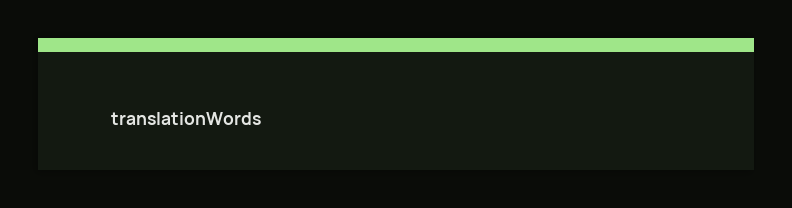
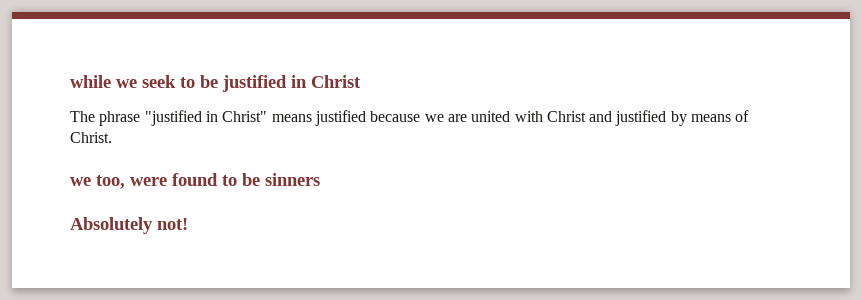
- translationWords
+ while we seek to be justified in Christ
+ The phrase "justified in Christ" means justified because we are united with Christ and justified by means of Christ.
+ we too, were found to be sinners
+ Absolutely not!

